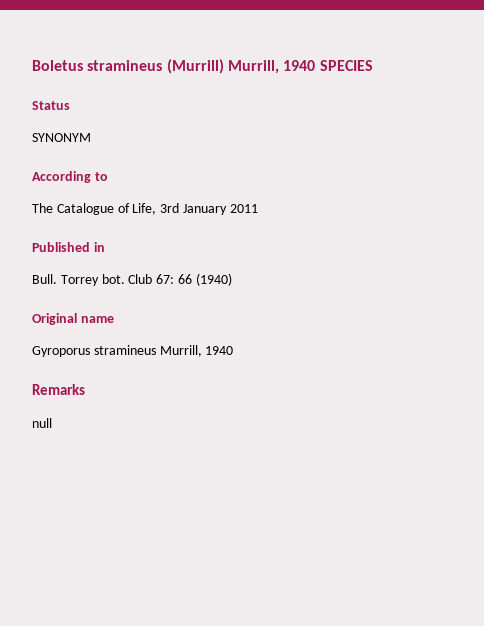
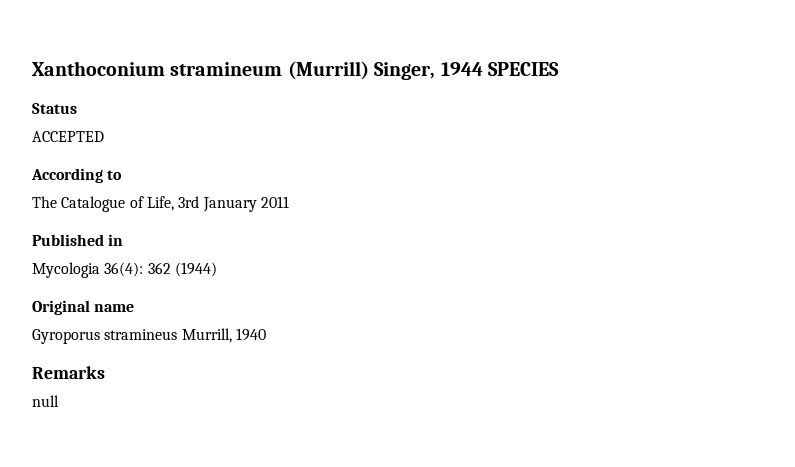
- Boletus stramineus (Murrill) Murrill, 1940 SPECIES
+ Xanthoconium stramineum (Murrill) Singer, 1944 SPECIES
- SYNONYM
+ ACCEPTED
- Bull. Torrey bot. Club 67: 66 (1940)
+ Mycologia 36(4): 362 (1944)

